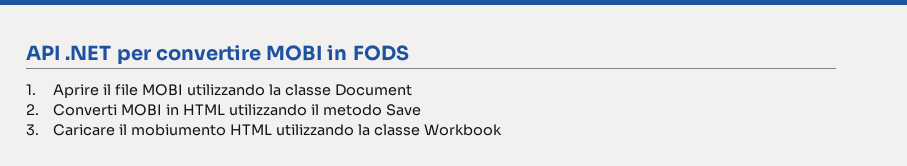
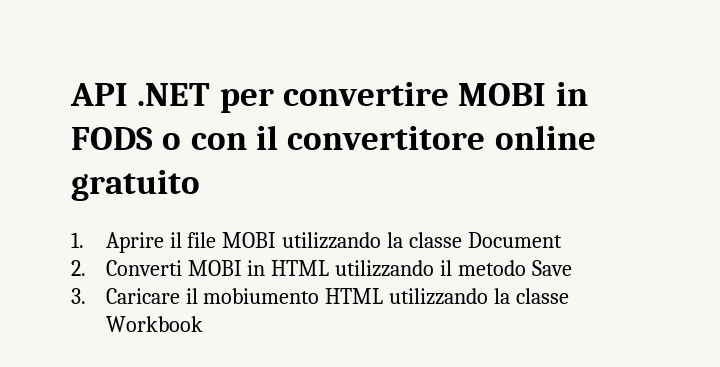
- API .NET per convertire MOBI in FODS
+ API .NET per convertire MOBI in FODS o con il convertitore online gratuito

